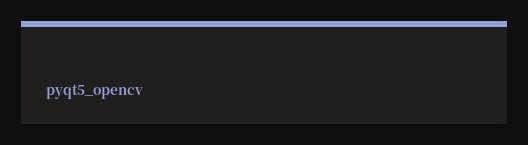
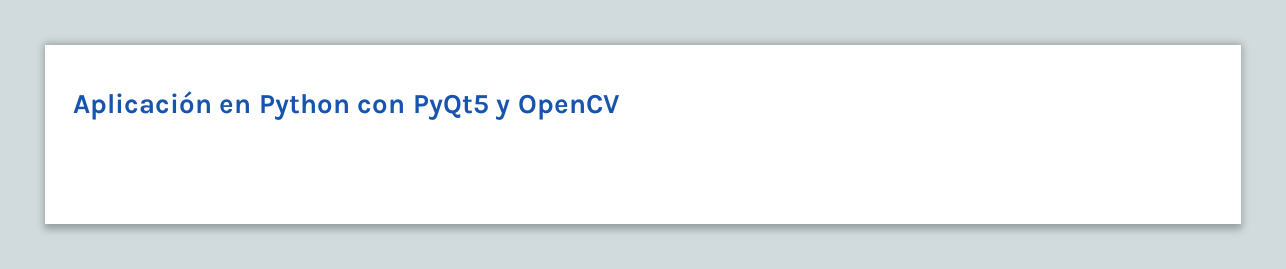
- pyqt5_opencv
+ Aplicación en Python con PyQt5 y OpenCV

